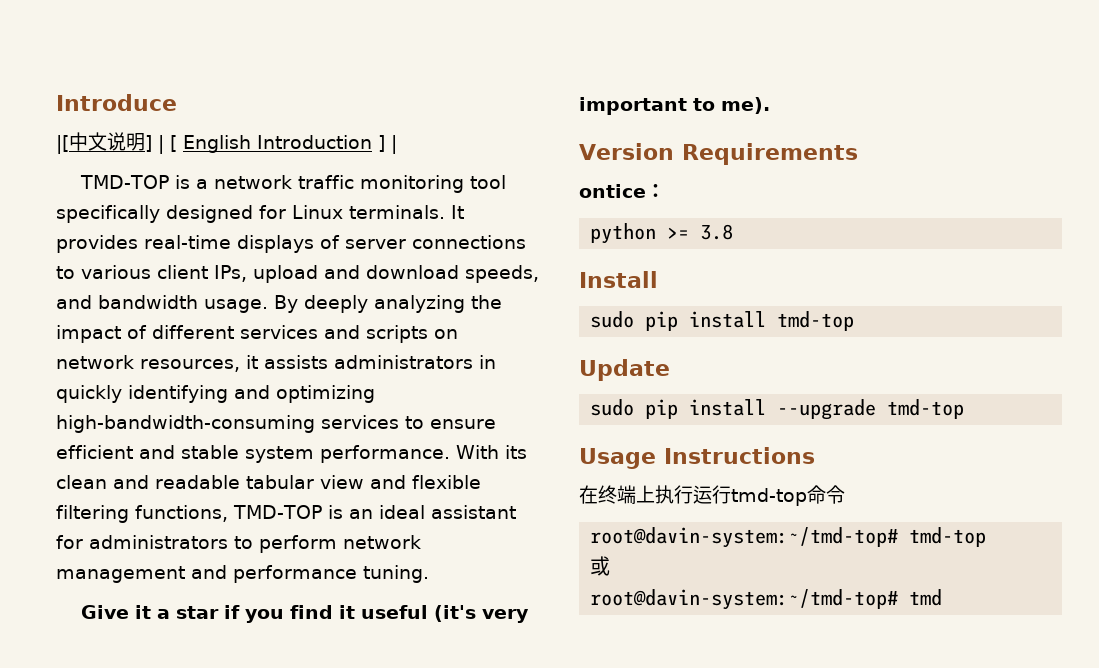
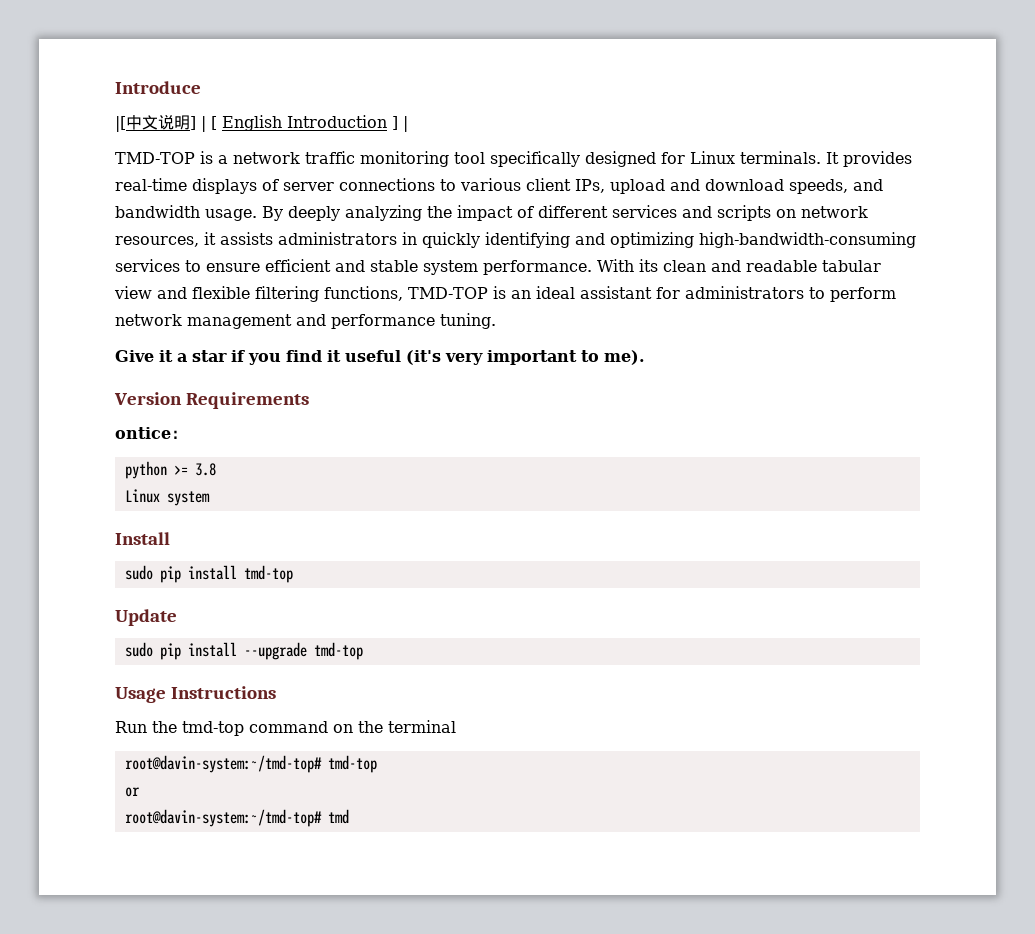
+ Linux system
- 在终端上执行运行tmd-top命令
+ Run the tmd-top command on the terminal
- 或
+ or

